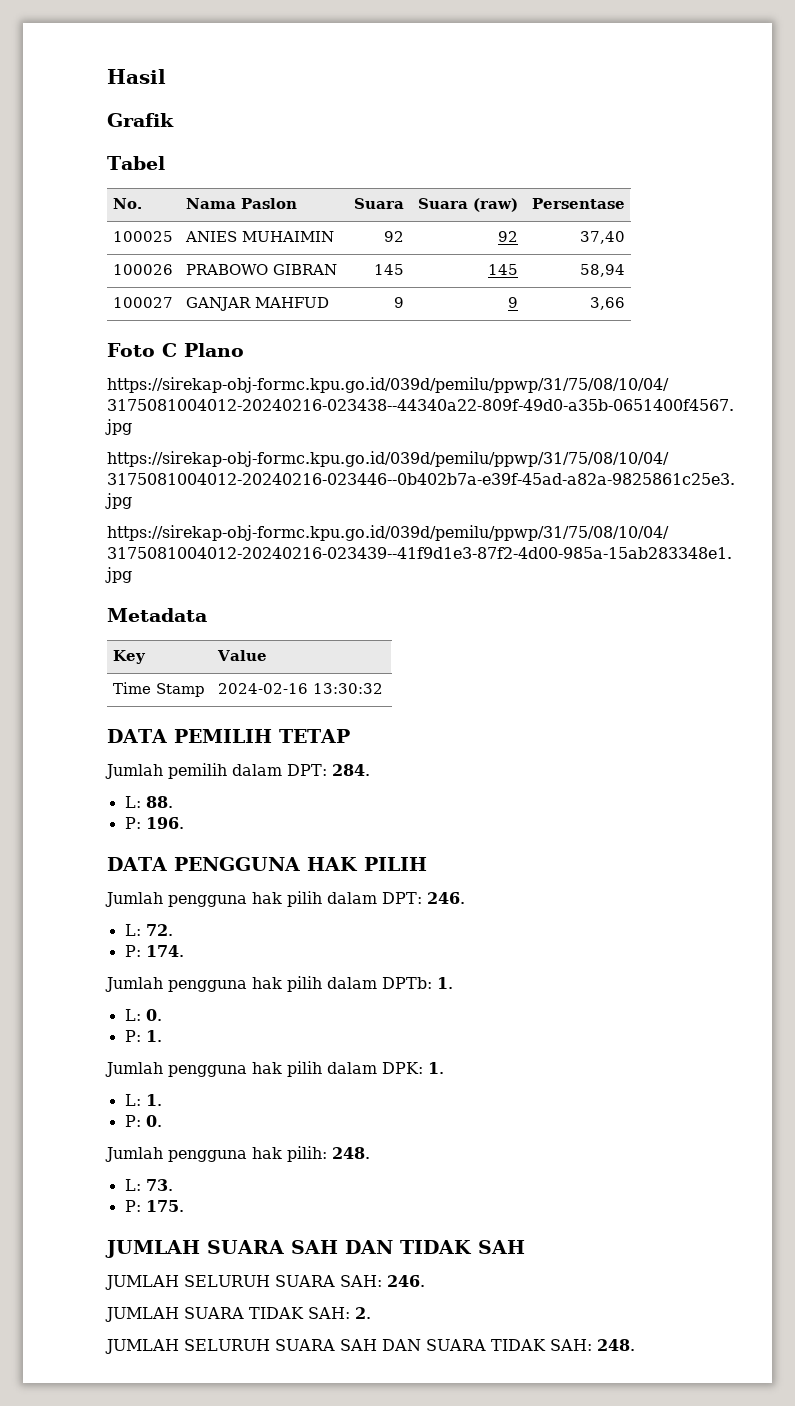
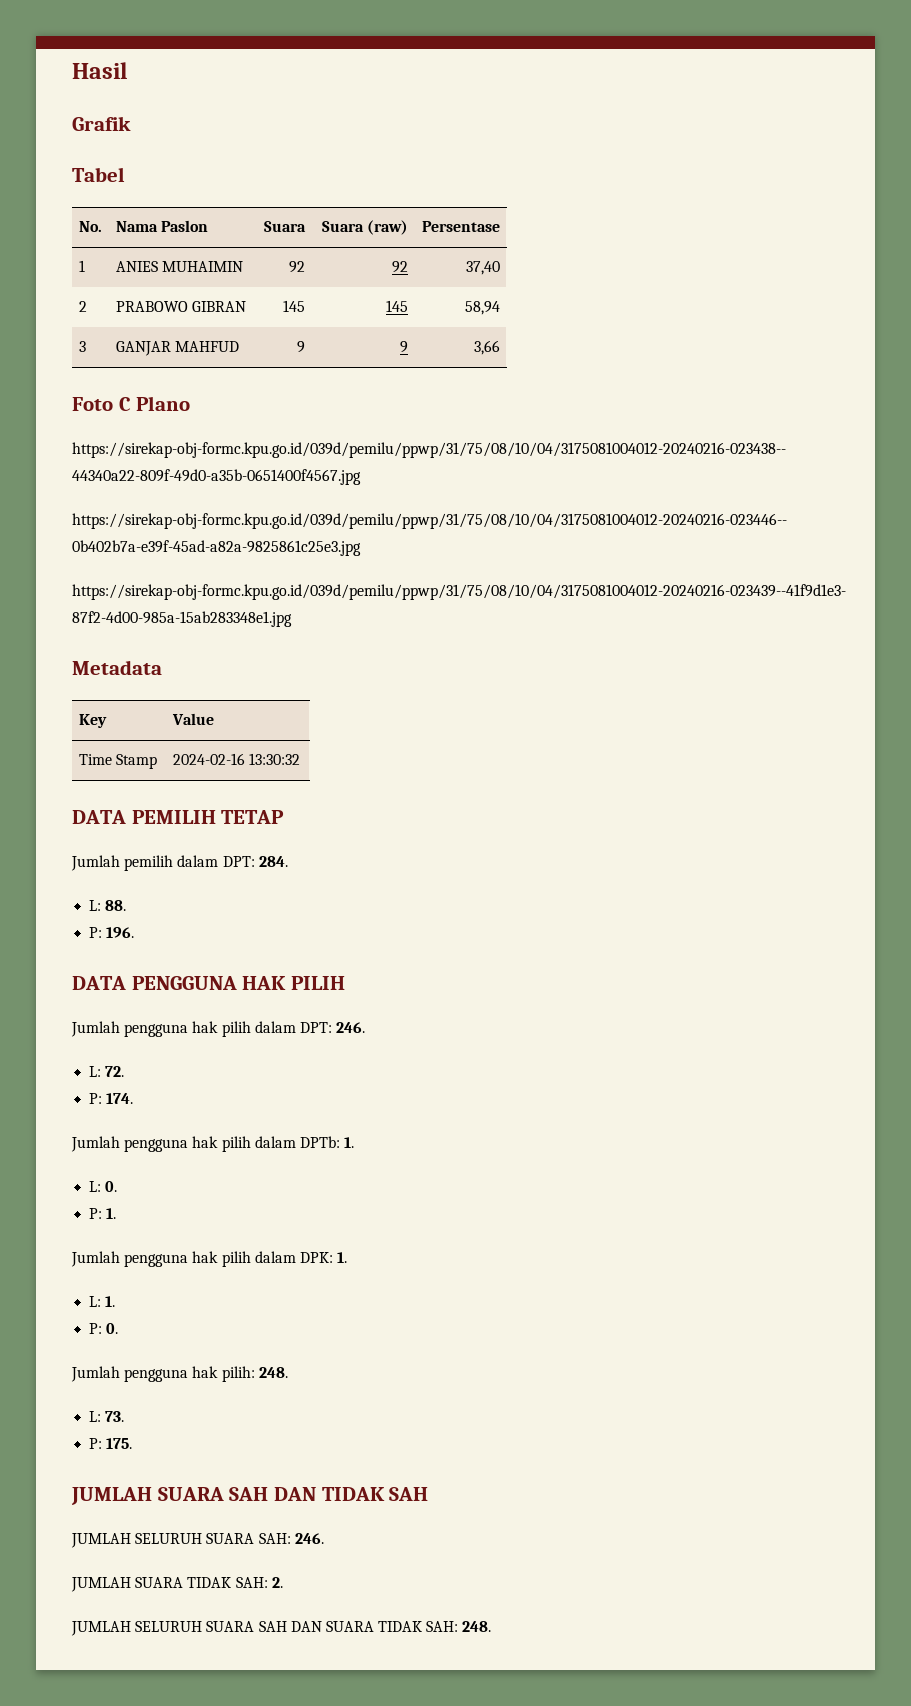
- 100025 | ANIES MUHAIMIN | 92 | 92 | 37,40
+ 1 | ANIES MUHAIMIN | 92 | 92 | 37,40
- 100026 | PRABOWO GIBRAN | 145 | 145 | 58,94
+ 2 | PRABOWO GIBRAN | 145 | 145 | 58,94
- 100027 | GANJAR MAHFUD | 9 | 9 | 3,66
+ 3 | GANJAR MAHFUD | 9 | 9 | 3,66

